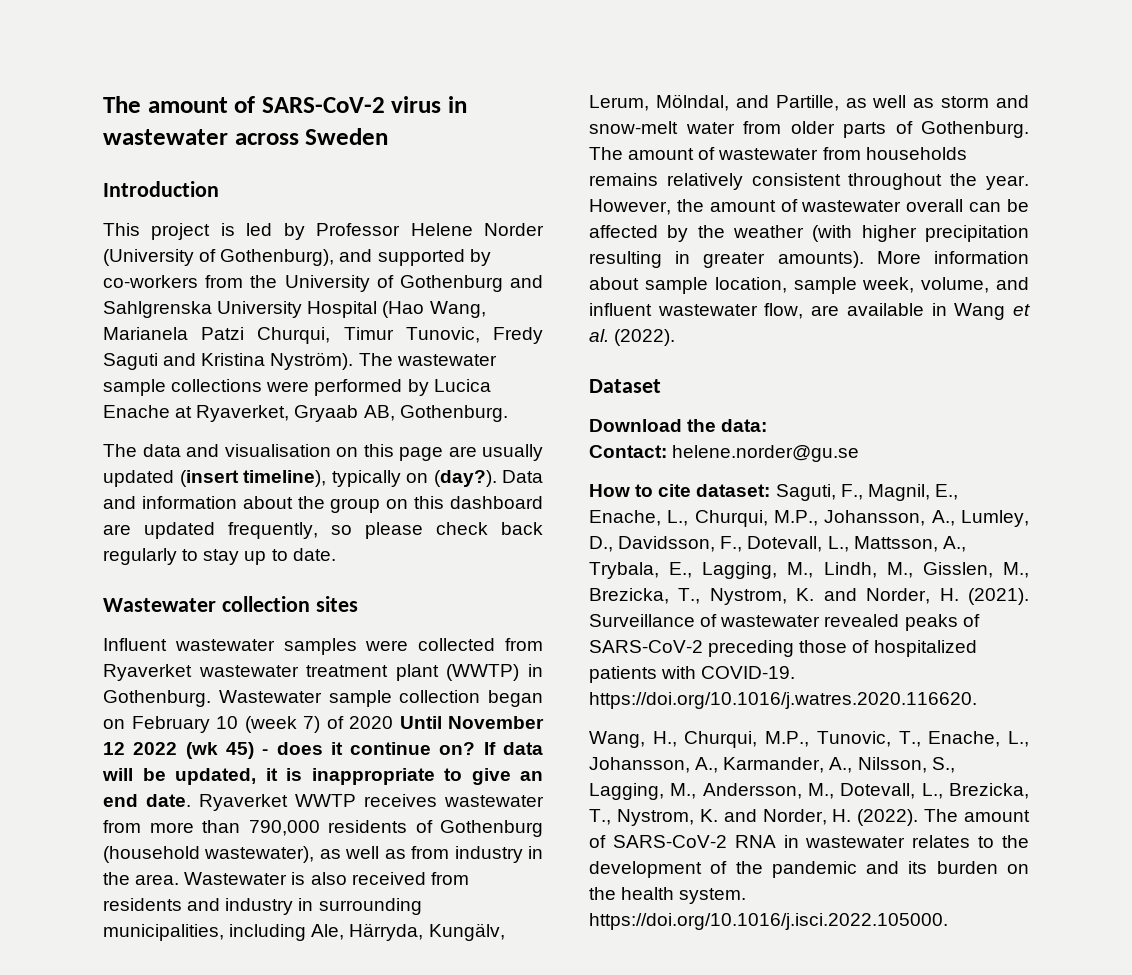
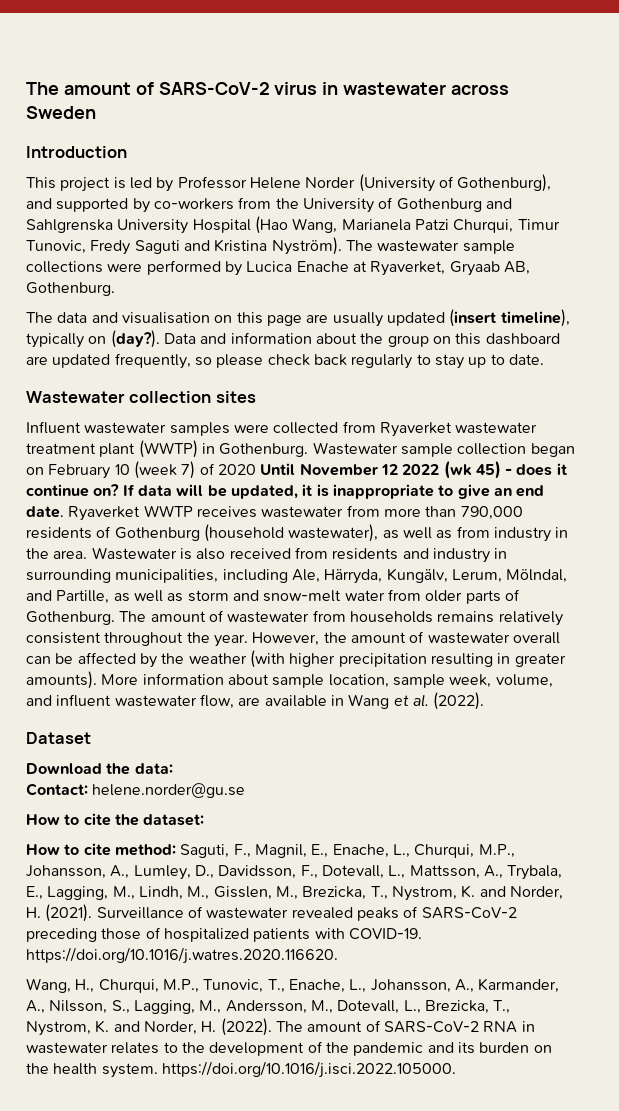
- How to cite dataset: Saguti, F., Magnil, E., Enache, L., Churqui, M.P., Johansson, A., Lumley, D., Davidsson, F., Dotevall, L., Mattsson, A., Trybala, E., Lagging, M., Lindh, M., Gisslen, M., Brezicka, T., Nystrom, K. and Norder, H. (2021).
+ How to cite the dataset:
+ How to cite method: Saguti, F., Magnil, E., Enache, L., Churqui, M.P., Johansson, A., Lumley, D., Davidsson, F., Dotevall, L., Mattsson, A., Trybala, E., Lagging, M., Lindh, M., Gisslen, M., Brezicka, T., Nystrom, K. and Norder, H. (2021).

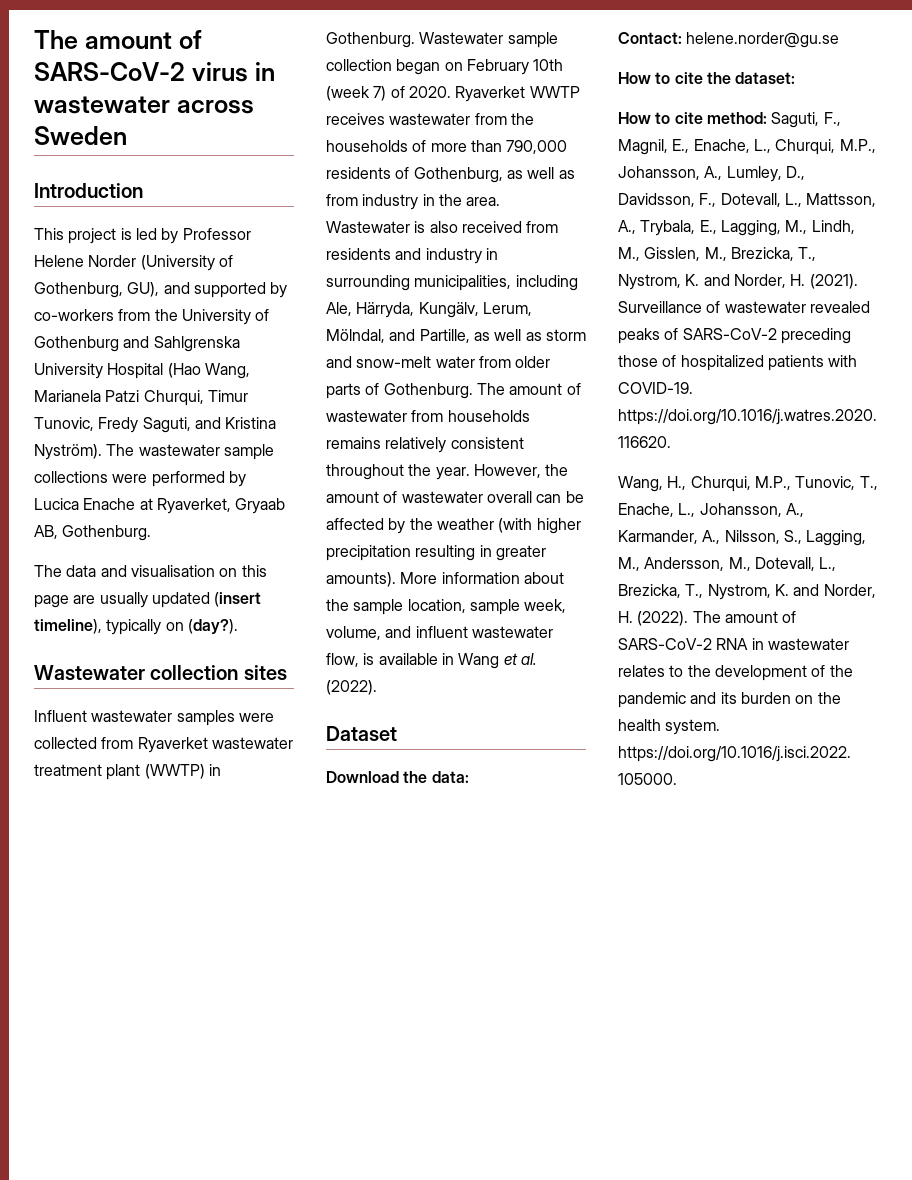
- This project is led by Professor Helene Norder (University of Gothenburg), and supported by co-workers from the University of Gothenburg and Sahlgrenska University Hospital (Hao Wang, Marianela Patzi Churqui, Timur Tunovic, Fredy Saguti and Kristina Nyström).
+ This project is led by Professor Helene Norder (University of Gothenburg, GU), and supported by co-workers from the University of Gothenburg and Sahlgrenska University Hospital (Hao Wang, Marianela Patzi Churqui, Timur Tunovic, Fredy Saguti, and Kristina Nyström).
- Data and information about the group on this dashboard are updated frequently, so please check back regularly to stay up to date.
- Wastewater sample collection began on February 10 (week 7) of 2020 Until November 12 2022 (wk 45) - does it continue on? If data will be updated, it is inappropriate to give an end date.
+ Wastewater sample collection began on February 10th (week 7) of 2020.
- Ryaverket WWTP receives wastewater from more than 790,000 residents of Gothenburg (household wastewater), as well as from industry in the area.
+ Ryaverket WWTP receives wastewater from the households of more than 790,000 residents of Gothenburg, as well as from industry in the area.
- More information about sample location, sample week, volume, and influent wastewater flow, are available in Wang et al. (2022).
+ More information about the sample location, sample week, volume, and influent wastewater flow, is available in Wang et al. (2022).

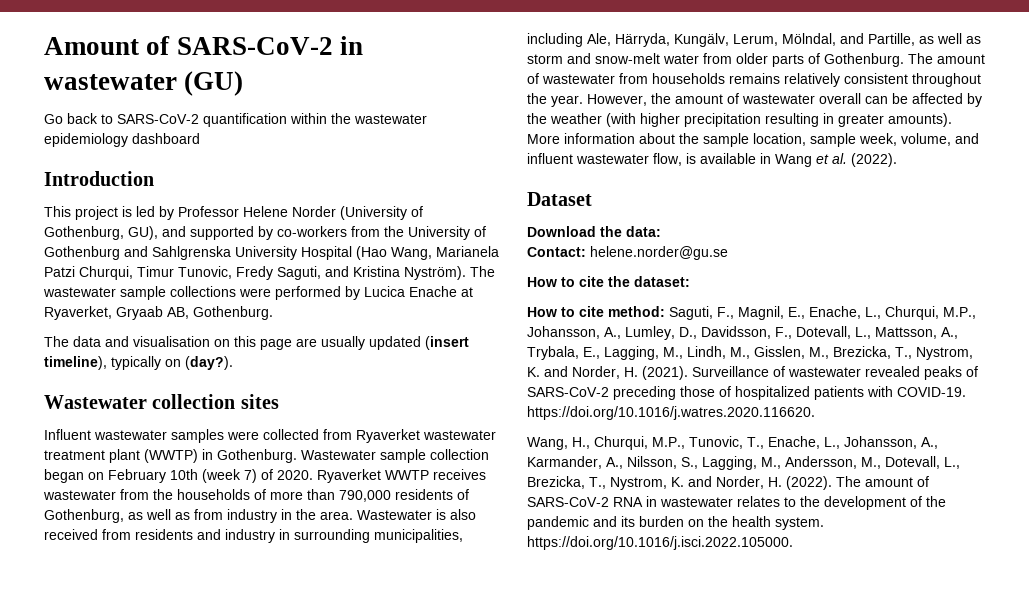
- The amount of SARS-CoV-2 virus in wastewater across Sweden
+ Amount of SARS-CoV-2 in wastewater (GU)
+ Go back to SARS-CoV-2 quantification within the wastewater epidemiology dashboard

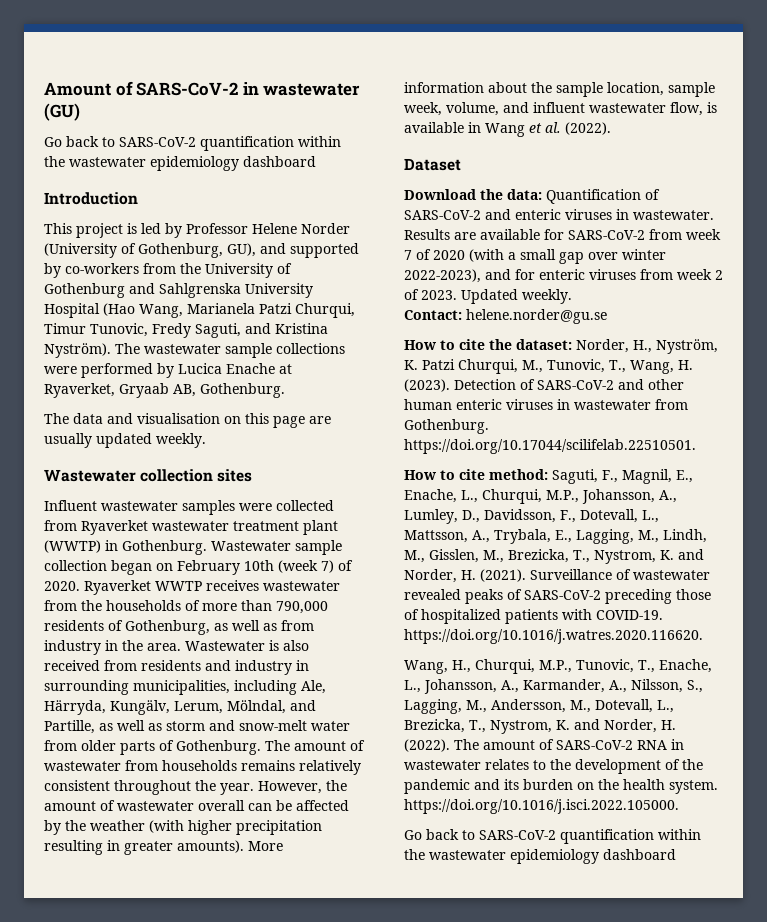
- The data and visualisation on this page are usually updated (insert timeline), typically on (day?).
+ The data and visualisation on this page are usually updated weekly.
- Download the data:
+ Download the data: Quantification of SARS-CoV-2 and enteric viruses in wastewater. Results are available for SARS-CoV-2 from week 7 of 2020 (with a small gap over winter 2022-2023), and for enteric viruses from week 2 of 2023. Updated weekly.
- How to cite the dataset:
+ How to cite the dataset: Norder, H., Nyström, K. Patzi Churqui, M., Tunovic, T., Wang, H. (2023). Detection of SARS-CoV-2 and other human enteric viruses in wastewater from Gothenburg. https://doi.org/10.17044/scilifelab.22510501.
  The amount of SARS-CoV-2 RNA in wastewater relates to the development of the pandemic and its burden on the health system. https://doi.org/10.1016/j.isci.2022.105000.
+ Go back to SARS-CoV-2 quantification within the wastewater epidemiology dashboard

